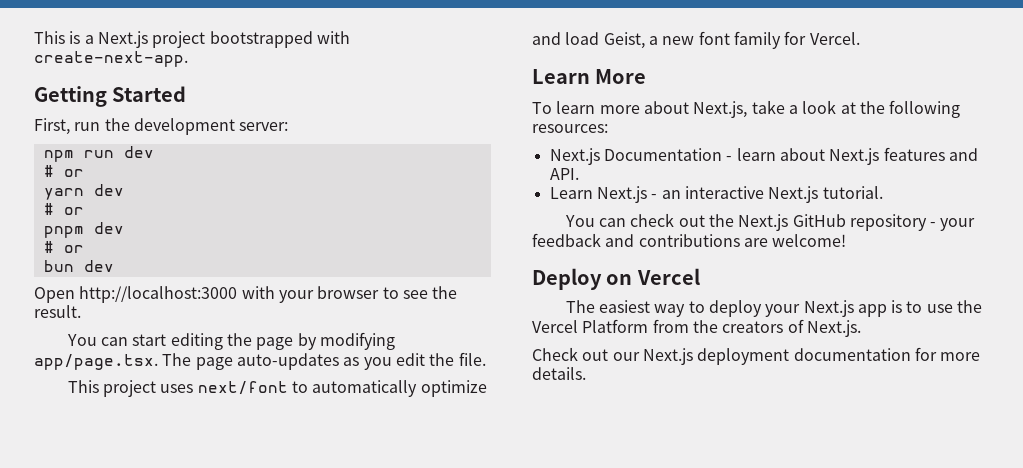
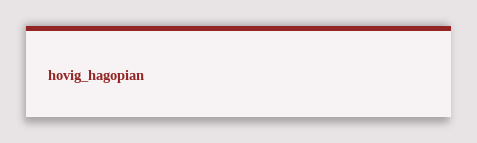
- This is a Next.js project bootstrapped with create-next-app.
- Getting Started
- First, run the development server:
- npm run dev
- # or
- yarn dev
- # or
- pnpm dev
- # or
- bun dev
- Open http://localhost:3000 with your browser to see the result.
- You can start editing the page by modifying app/page.tsx. The page auto-updates as you edit the file.
- This project uses next/font to automatically optimize and load Geist, a new font family for Vercel.
- Learn More
- To learn more about Next.js, take a look at the following resources:
- Next.js Documentation - learn about Next.js features and API.
- Learn Next.js - an interactive Next.js tutorial.
- You can check out the Next.js GitHub repository - your feedback and contributions are welcome!
- Deploy on Vercel
- The easiest way to deploy your Next.js app is to use the Vercel Platform from the creators of Next.js.
- Check out our Next.js deployment documentation for more details.
+ hovig_hagopian

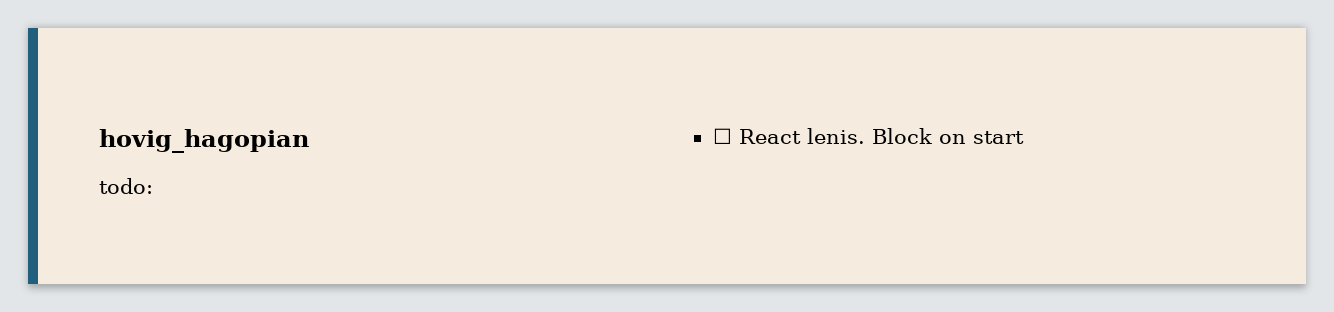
+ todo:
+ ☐ React lenis. Block on start

